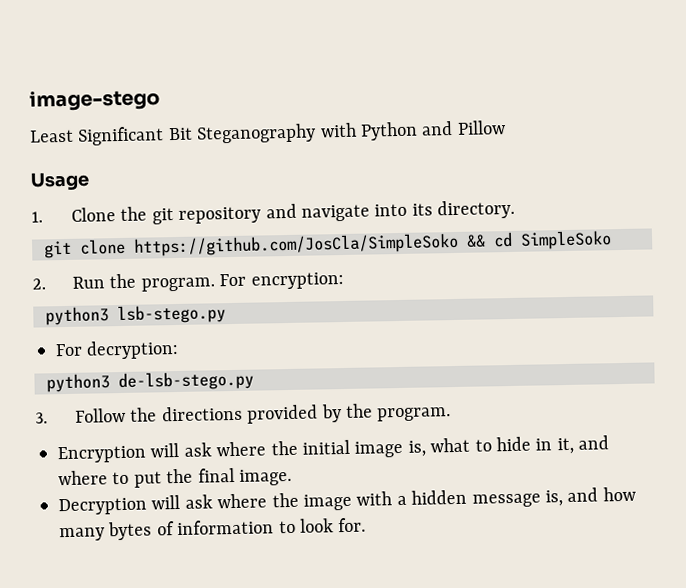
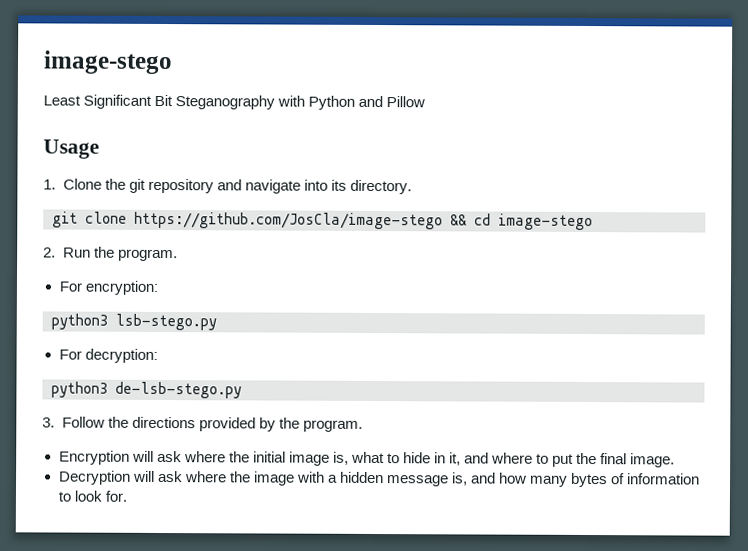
- git clone https://github.com/JosCla/SimpleSoko && cd SimpleSoko
+ git clone https://github.com/JosCla/image-stego && cd image-stego
- 2. Run the program. For encryption:
+ 2. Run the program.
+ For encryption:

